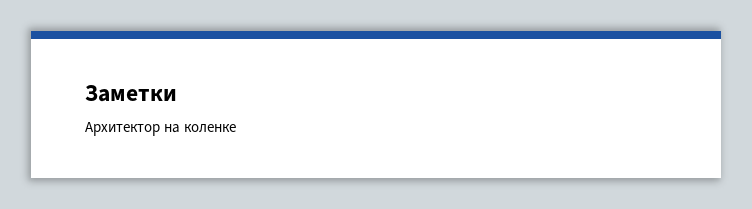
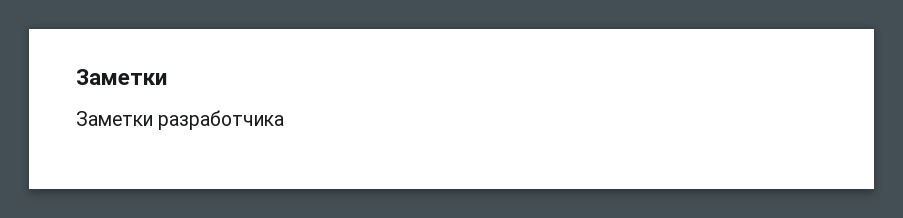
- Архитектор на коленке
+ Заметки разработчика

